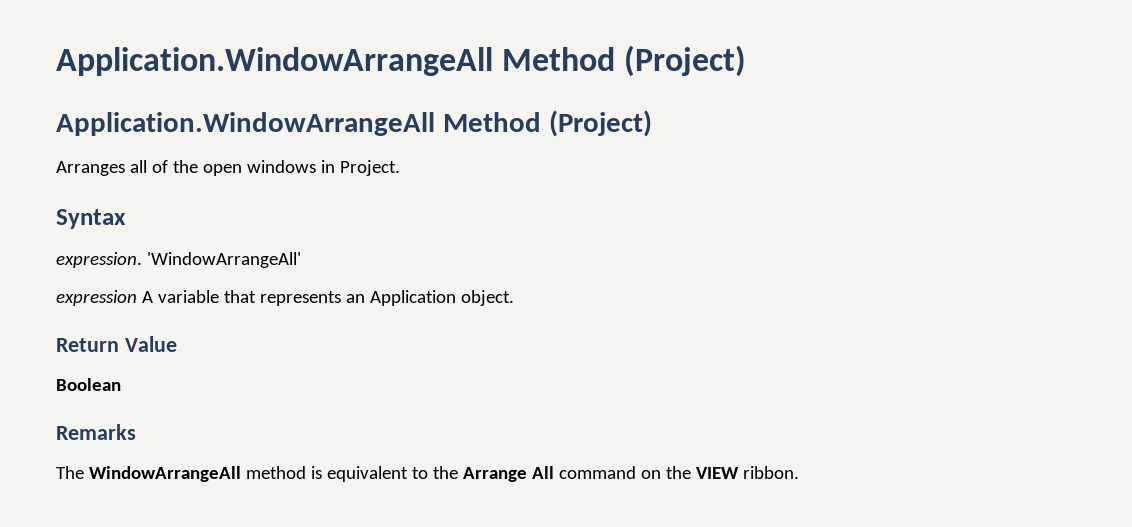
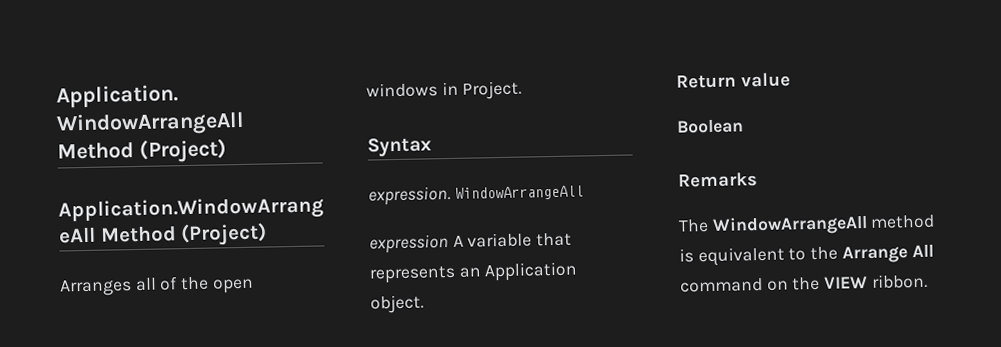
- expression. 'WindowArrangeAll'
+ expression. WindowArrangeAll
- Return Value
+ Return value

